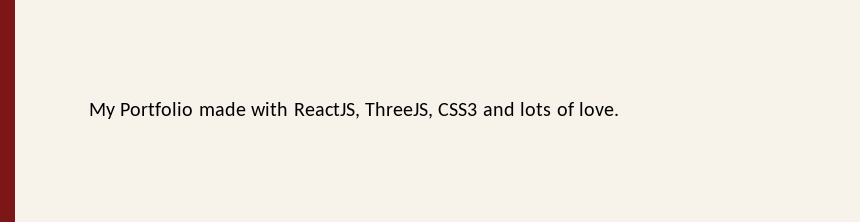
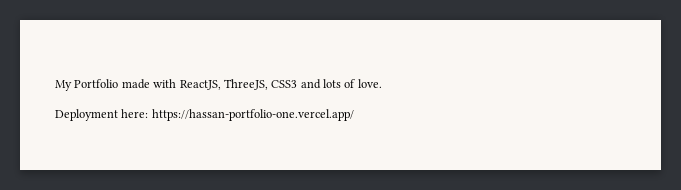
+ Deployment here: https://hassan-portfolio-one.vercel.app/

